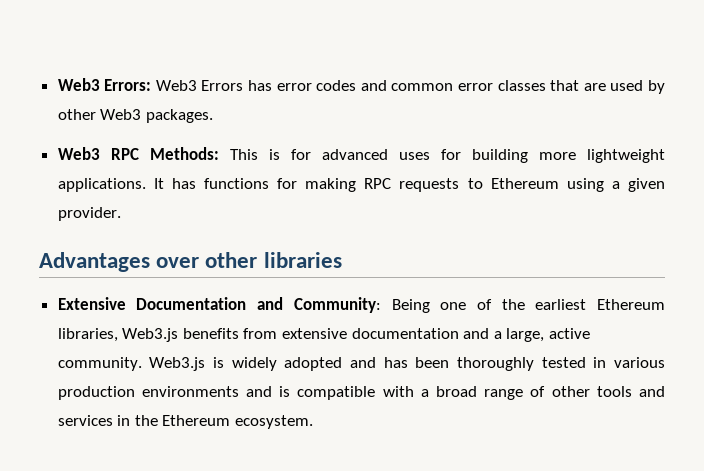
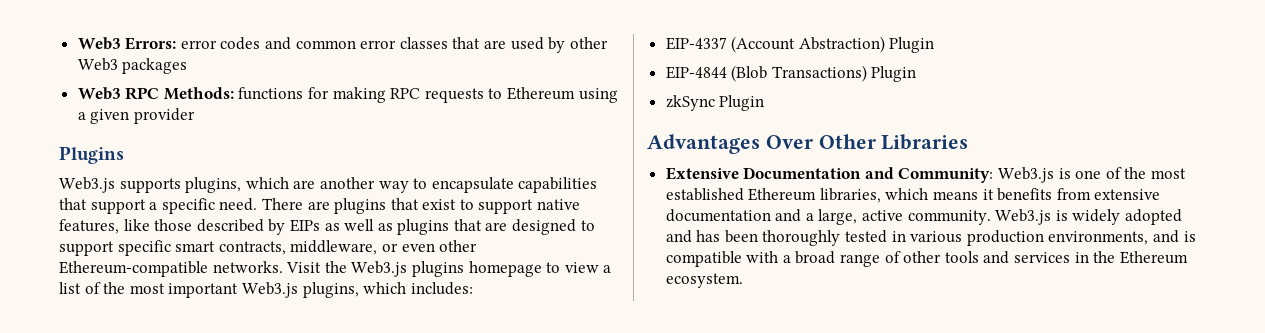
- Web3 Errors: Web3 Errors has error codes and common error classes that are used by other Web3 packages.
+ Web3 Errors: error codes and common error classes that are used by other Web3 packages
- Web3 RPC Methods: This is for advanced uses for building more lightweight applications. It has functions for making RPC requests to Ethereum using a given provider.
- Advantages over other libraries
+ Web3 RPC Methods: functions for making RPC requests to Ethereum using a given provider
+ Plugins
+ Web3.js supports plugins, which are another way to encapsulate capabilities that support a specific need. There are plugins that exist to support native features, like those described by EIPs as well as plugins that are designed to support specific smart contracts, middleware, or even other Ethereum-compatible networks. Visit the Web3.js plugins homepage to view a list of the most important Web3.js plugins, which includes:
+ EIP-4337 (Account Abstraction) Plugin
+ EIP-4844 (Blob Transactions) Plugin
+ zkSync Plugin
+ Advantages Over Other Libraries
- Extensive Documentation and Community: Being one of the earliest Ethereum libraries, Web3.js benefits from extensive documentation and a large, active community.
+ Extensive Documentation and Community: Web3.js is one of the most established Ethereum libraries, which means it benefits from extensive documentation and a large, active community.
- Web3.js is widely adopted and has been thoroughly tested in various production environments and is compatible with a broad range of other tools and services in the Ethereum ecosystem.
+ Web3.js is widely adopted and has been thoroughly tested in various production environments, and is compatible with a broad range of other tools and services in the Ethereum ecosystem.

